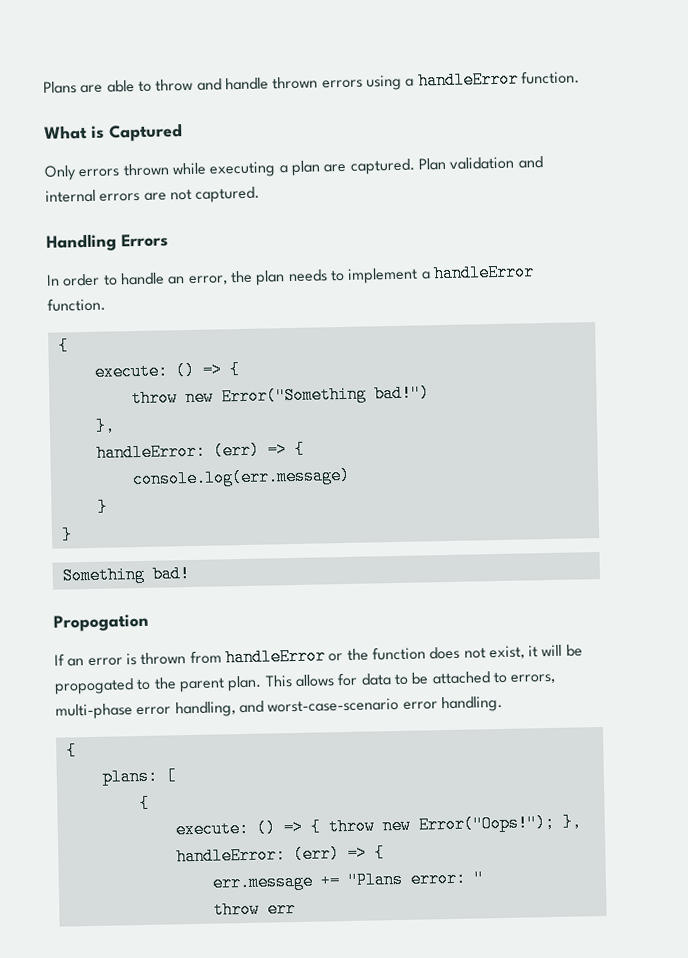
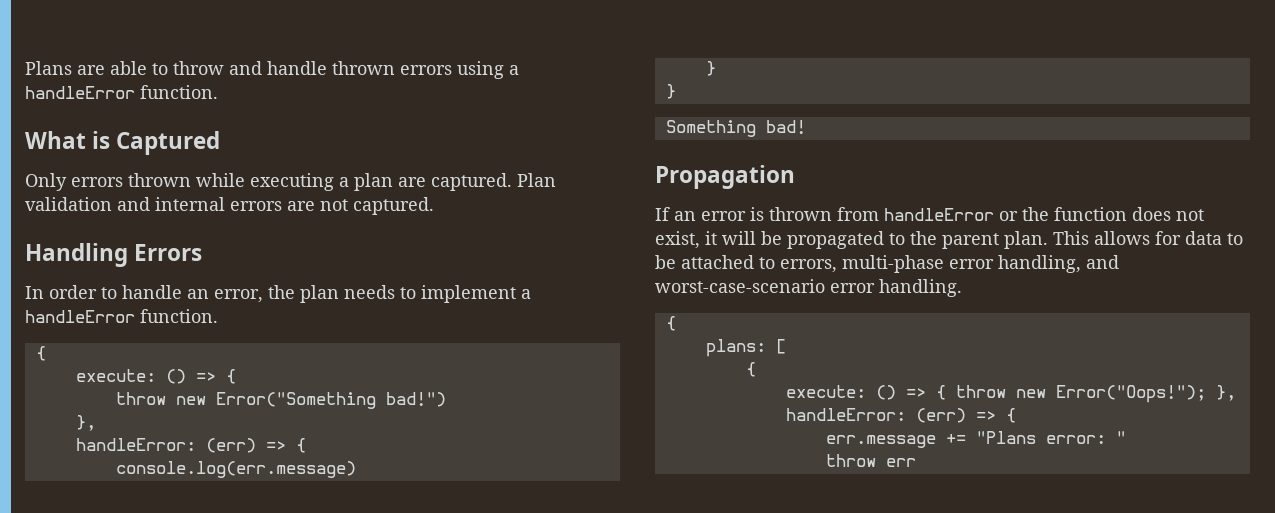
- Propogation
+ Propagation
- If an error is thrown from handleError or the function does not exist, it will be propogated to the parent plan.
+ If an error is thrown from handleError or the function does not exist, it will be propagated to the parent plan.

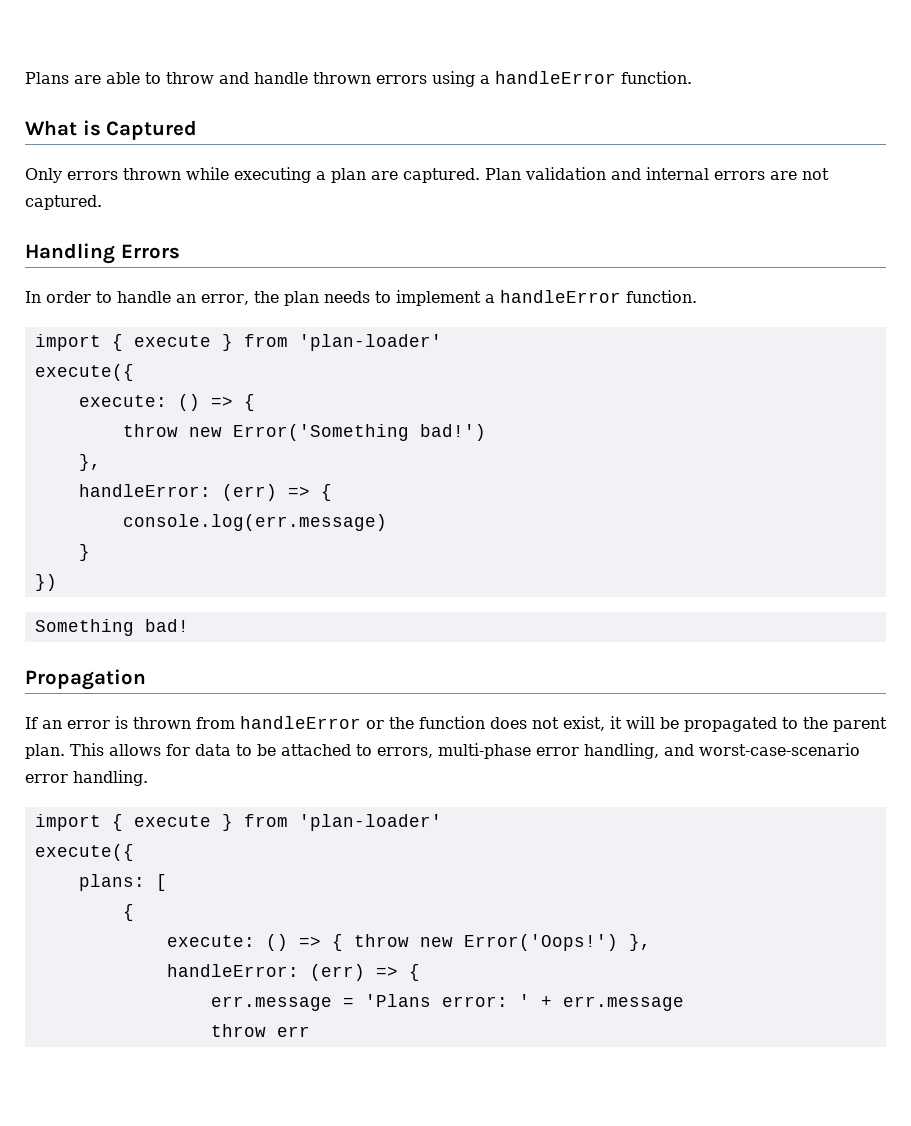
  In order to handle an error, the plan needs to implement a handleError function.
- {
+ import { execute } from 'plan-loader'
+ execute({
- throw new Error("Something bad!")
+ throw new Error('Something bad!')
  console.log(err.message)
  }
- }
+ })
  This allows for data to be attached to errors, multi-phase error handling, and worst-case-scenario error handling.
- {
+ import { execute } from 'plan-loader'
+ execute({
- execute: () => { throw new Error("Oops!"); },
+ execute: () => { throw new Error('Oops!') },
- err.message += "Plans error: "
+ err.message = 'Plans error: ' + err.message

